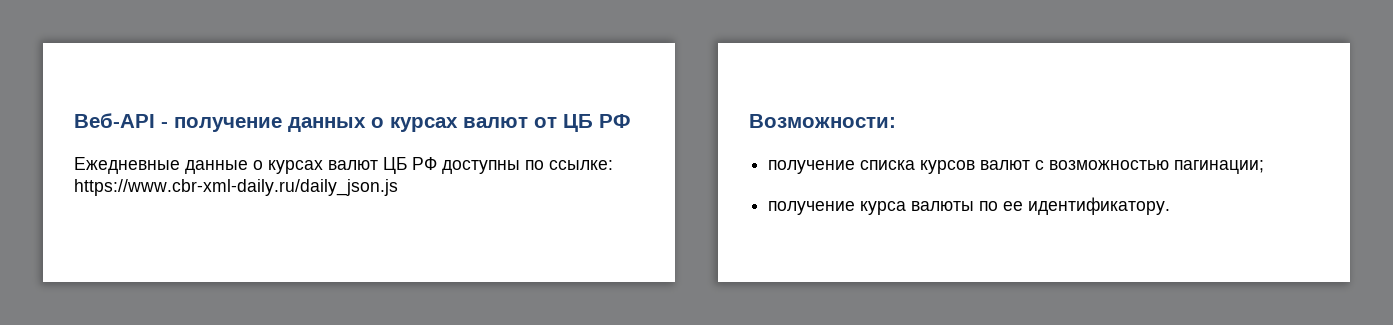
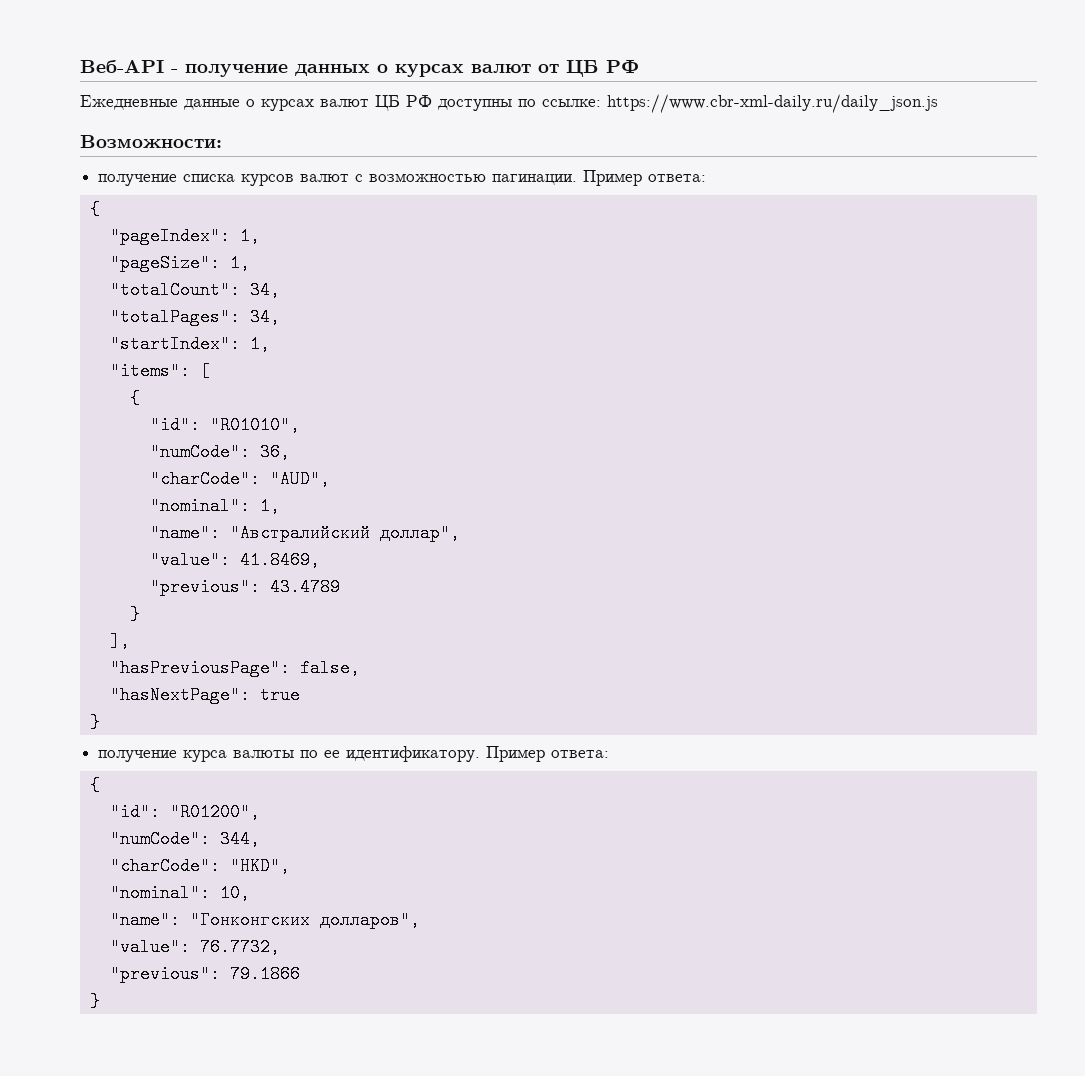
- получение списка курсов валют с возможностью пагинации;
+ получение списка курсов валют с возможностью пагинации. Пример ответа:
+ {
+ "pageIndex": 1,
+ "pageSize": 1,
+ "totalCount": 34,
+ "totalPages": 34,
+ "startIndex": 1,
+ "items": [
+ {
+ "id": "R01010",
+ "numCode": 36,
+ "charCode": "AUD",
+ "nominal": 1,
+ "name": "Австралийский доллар",
+ "value": 41.8469,
+ "previous": 43.4789
+ }
+ ],
+ "hasPreviousPage": false,
+ "hasNextPage": true
+ }
- получение курса валюты по ее идентификатору.
+ получение курса валюты по ее идентификатору. Пример ответа:
+ {
+ "id": "R01200",
+ "numCode": 344,
+ "charCode": "HKD",
+ "nominal": 10,
+ "name": "Гонконгских долларов",
+ "value": 76.7732,
+ "previous": 79.1866
+ }

